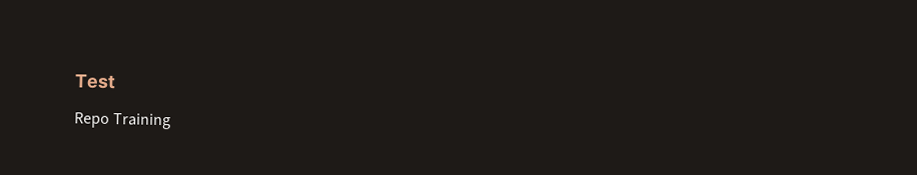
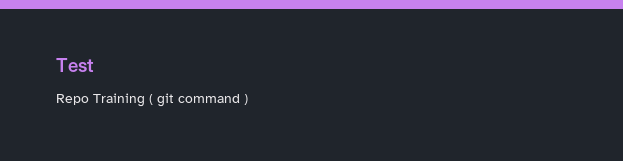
- Repo Training
+ Repo Training ( git command )

